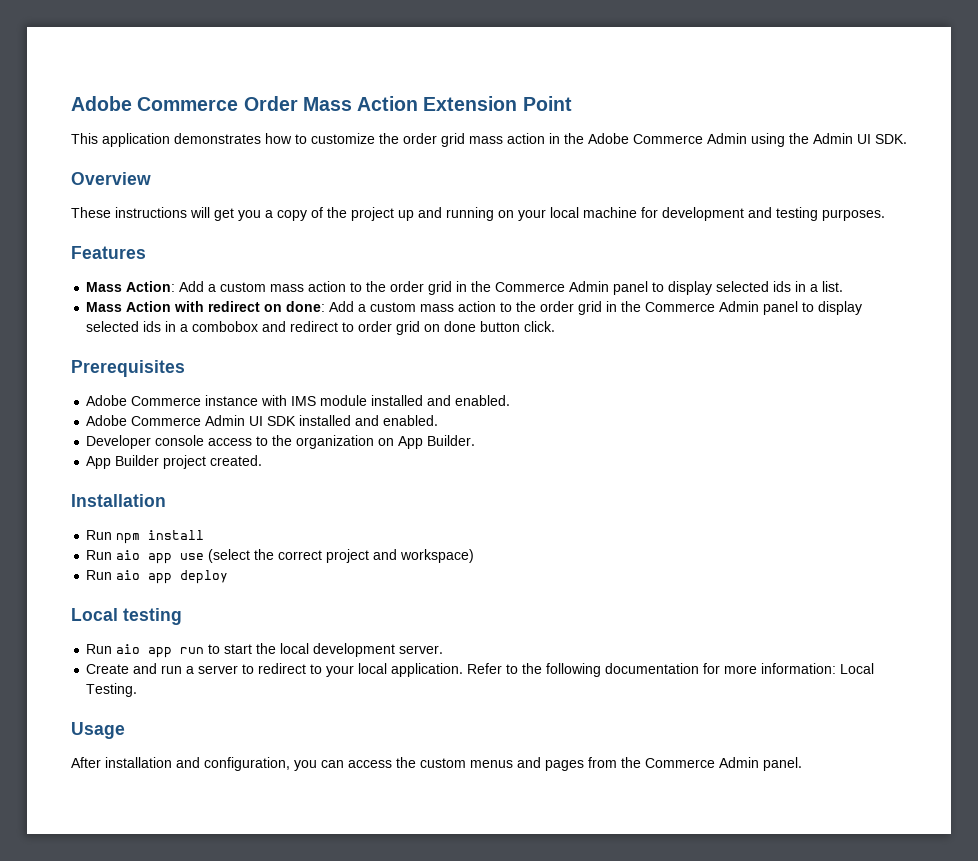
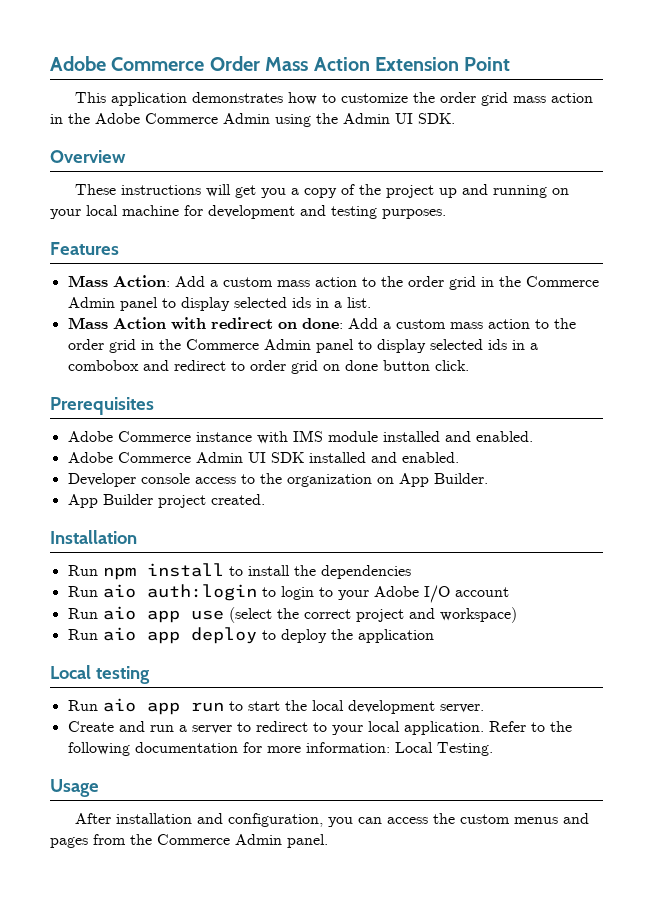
- Run npm install
+ Run npm install to install the dependencies
+ Run aio auth:login to login to your Adobe I/O account
- Run aio app deploy
+ Run aio app deploy to deploy the application

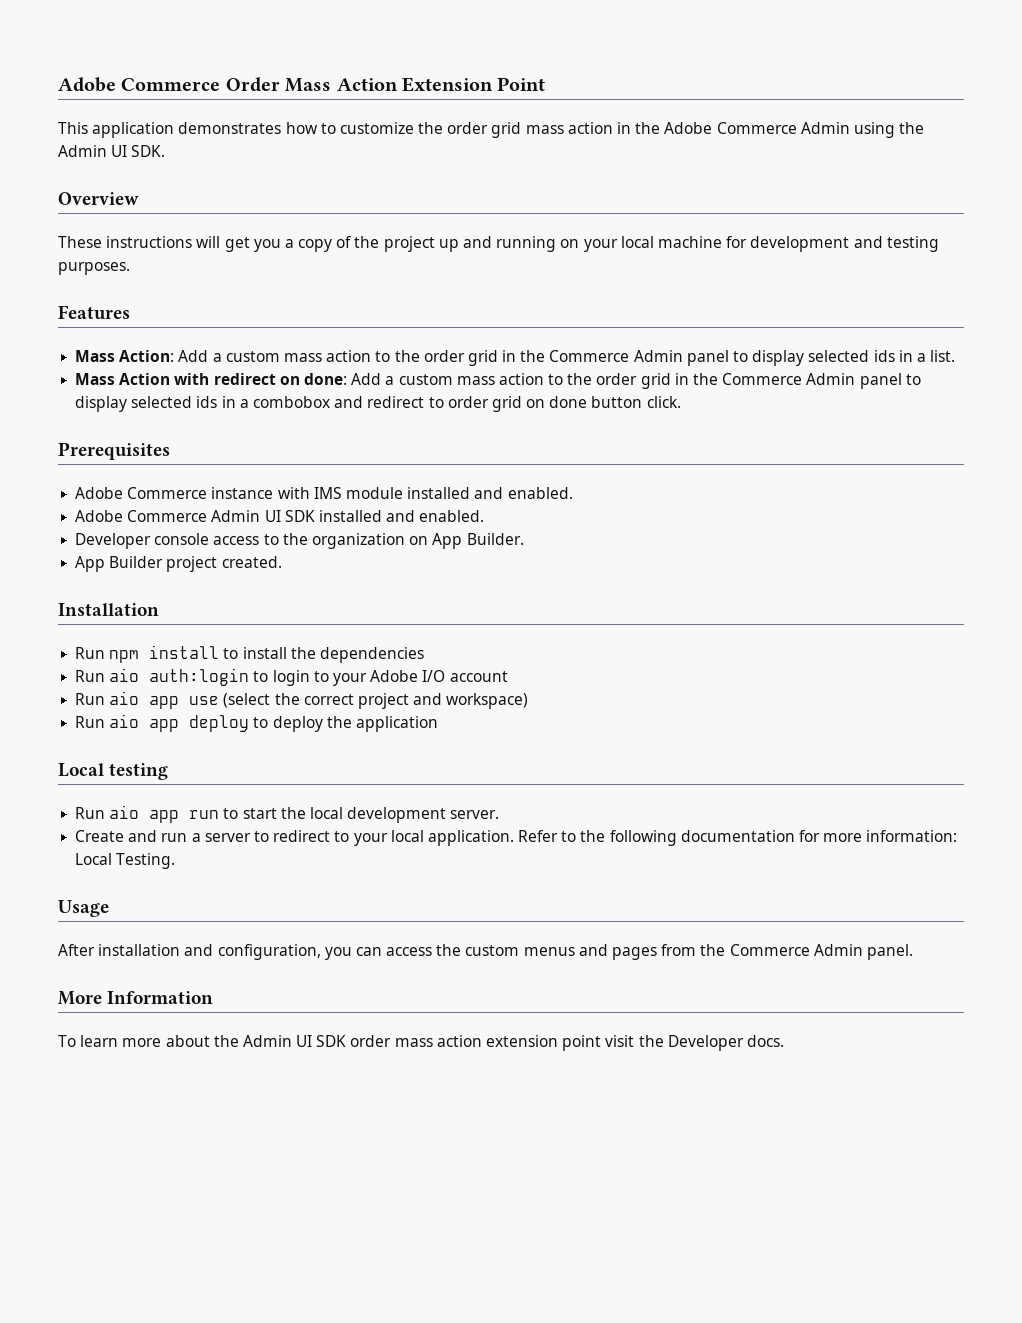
+ More Information
+ To learn more about the Admin UI SDK order mass action extension point visit the Developer docs.

